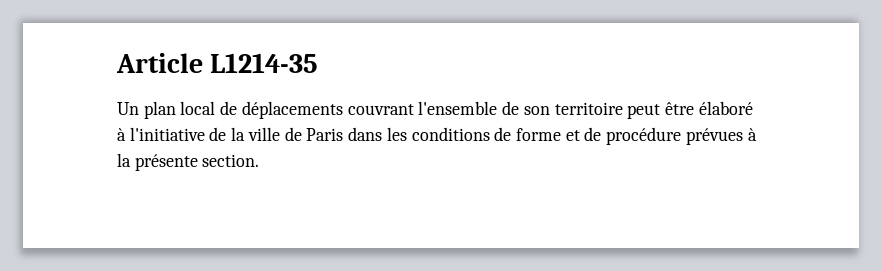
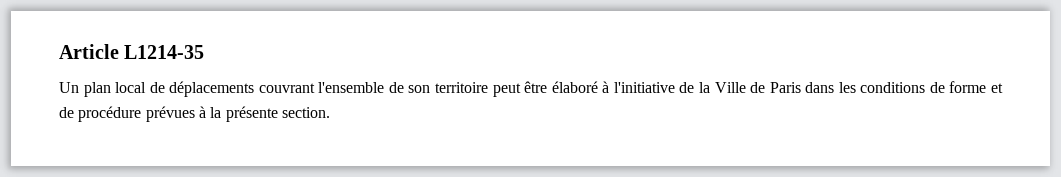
- Un plan local de déplacements couvrant l'ensemble de son territoire peut être élaboré à l'initiative de la ville de Paris dans les conditions de forme et de procédure prévues à la présente section.
+ Un plan local de déplacements couvrant l'ensemble de son territoire peut être élaboré à l'initiative de la Ville de Paris dans les conditions de forme et de procédure prévues à la présente section.

